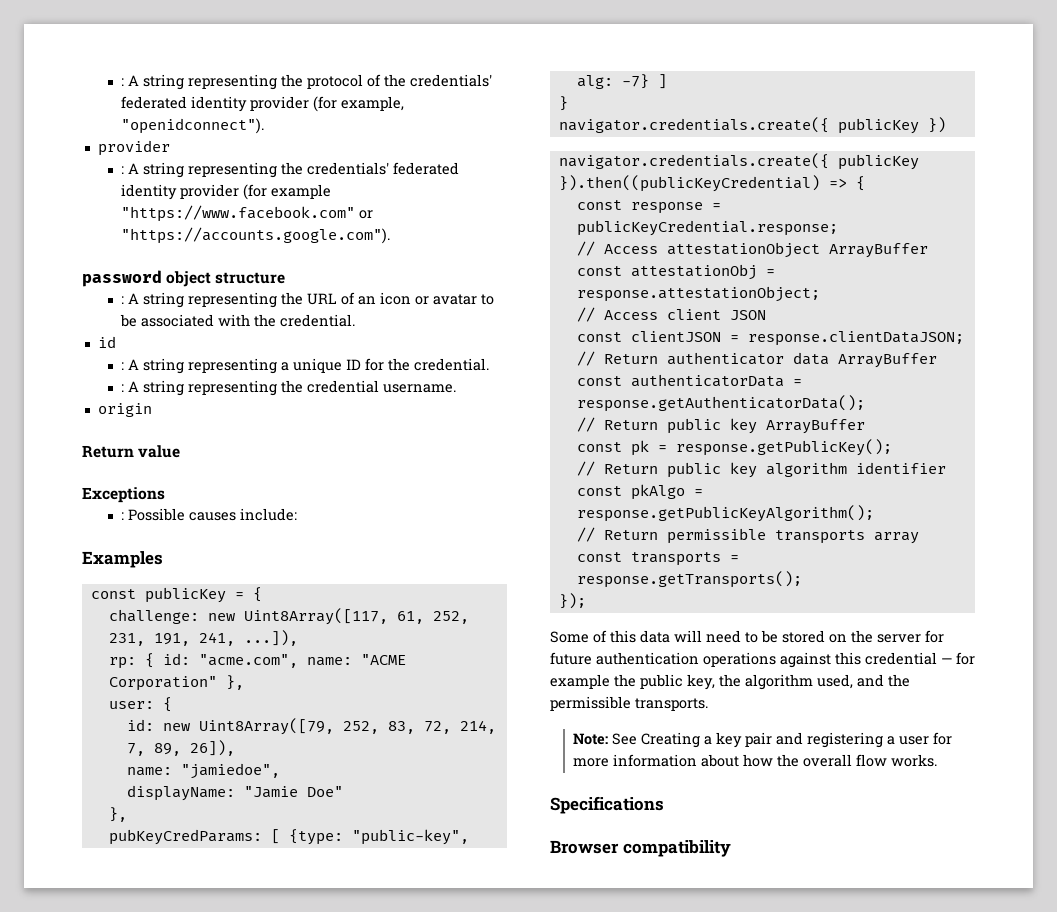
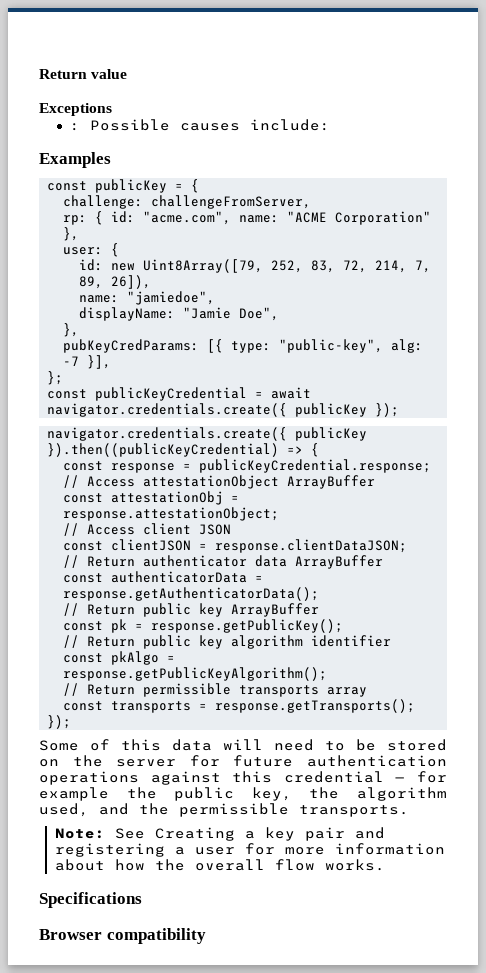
- : A string representing the protocol of the credentials' federated identity provider (for example, "openidconnect").
- provider
- : A string representing the credentials' federated identity provider (for example "https://www.facebook.com" or "https://accounts.google.com").
- password object structure
- : A string representing the URL of an icon or avatar to be associated with the credential.
- id
- : A string representing a unique ID for the credential.
- : A string representing the credential username.
- origin
- challenge: new Uint8Array([117, 61, 252, 231, 191, 241, ...]),
+ challenge: challengeFromServer,
- displayName: "Jamie Doe"
+ displayName: "Jamie Doe",
- pubKeyCredParams: [ {type: "public-key", alg: -7} ]
- }
- navigator.credentials.create({ publicKey })
+ pubKeyCredParams: [{ type: "public-key", alg: -7 }],
+ };
+ const publicKeyCredential = await navigator.credentials.create({ publicKey });

